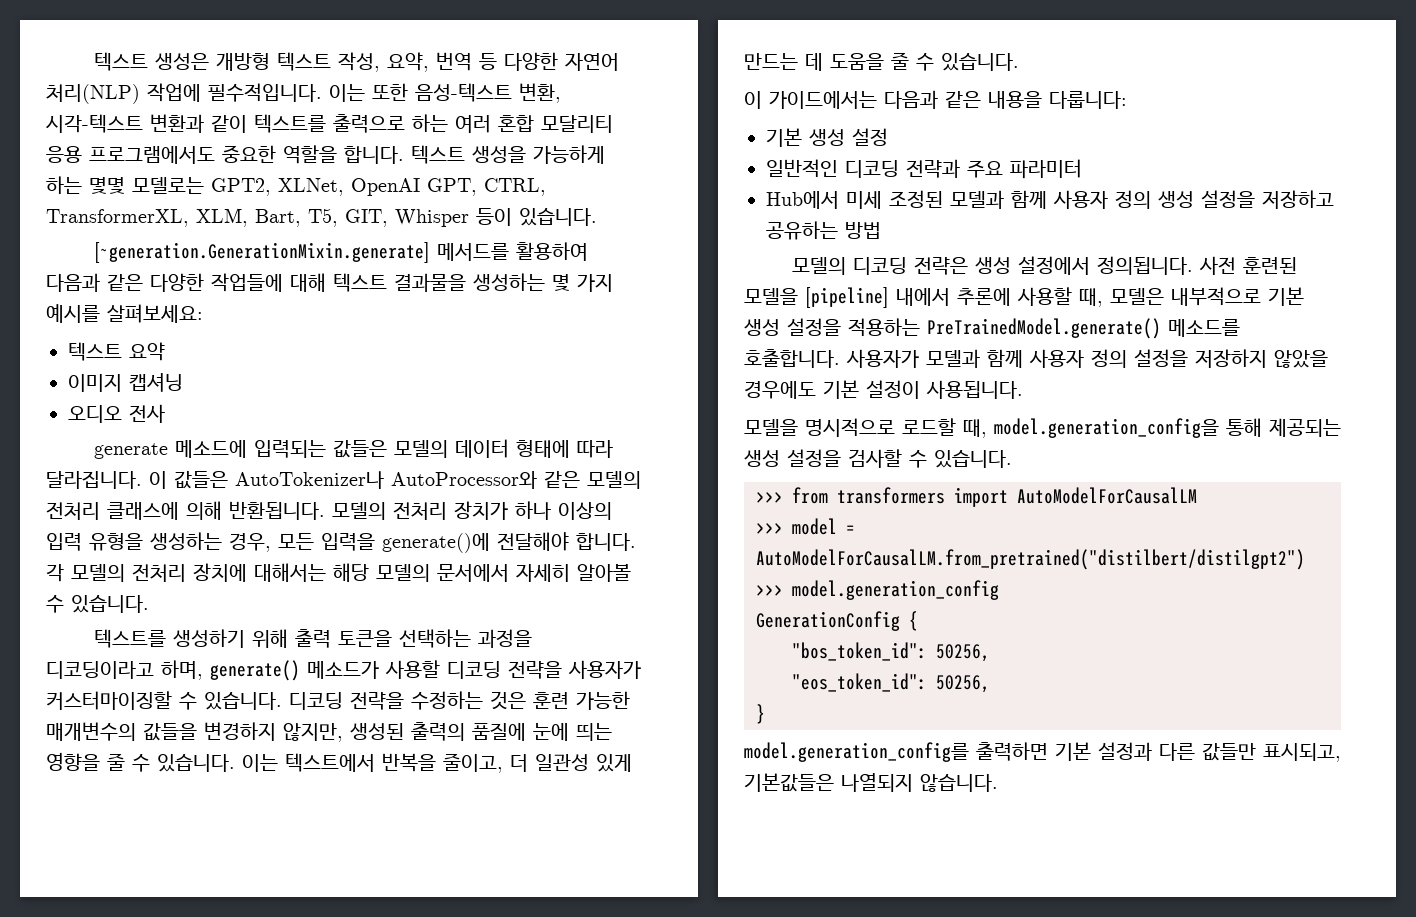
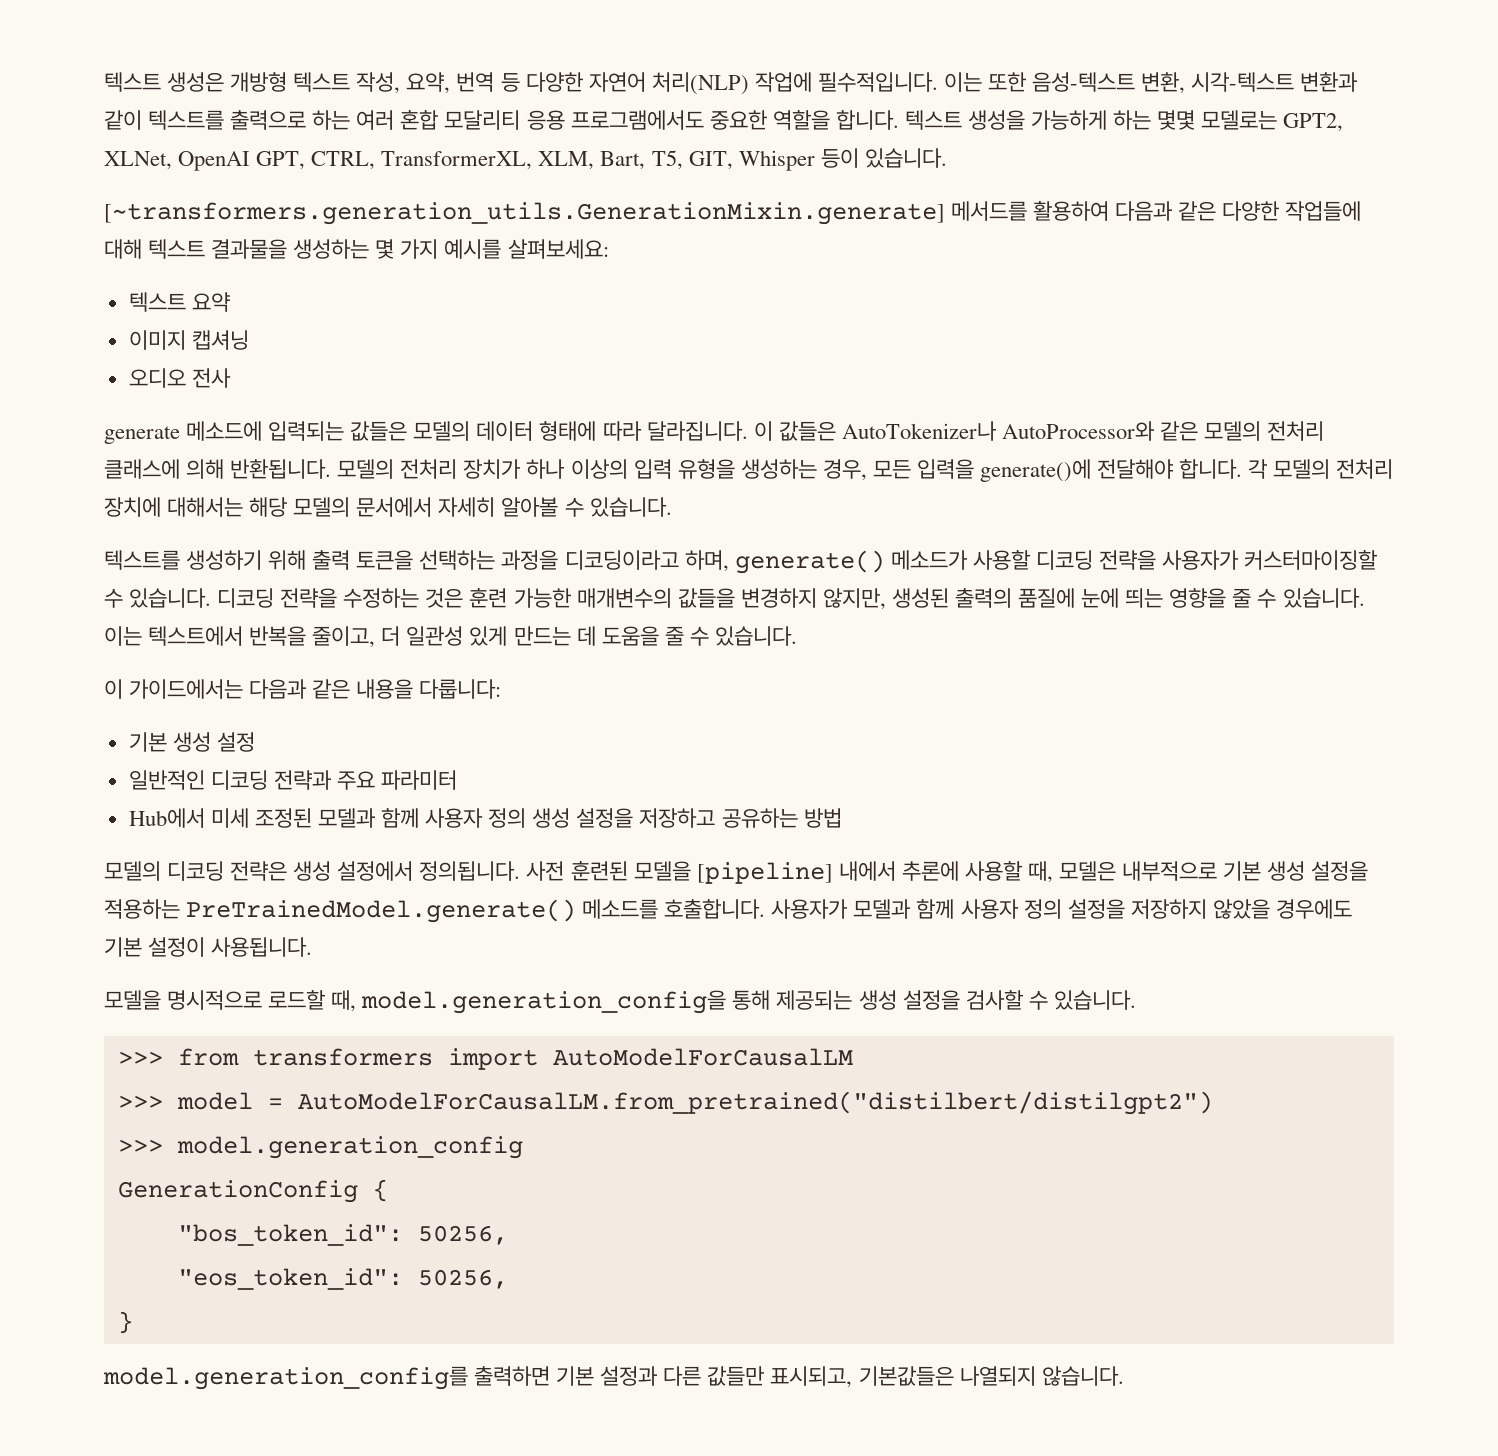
- [~generation.GenerationMixin.generate] 메서드를 활용하여 다음과 같은 다양한 작업들에 대해 텍스트 결과물을 생성하는 몇 가지 예시를 살펴보세요:
+ [~transformers.generation_utils.GenerationMixin.generate] 메서드를 활용하여 다음과 같은 다양한 작업들에 대해 텍스트 결과물을 생성하는 몇 가지 예시를 살펴보세요:

